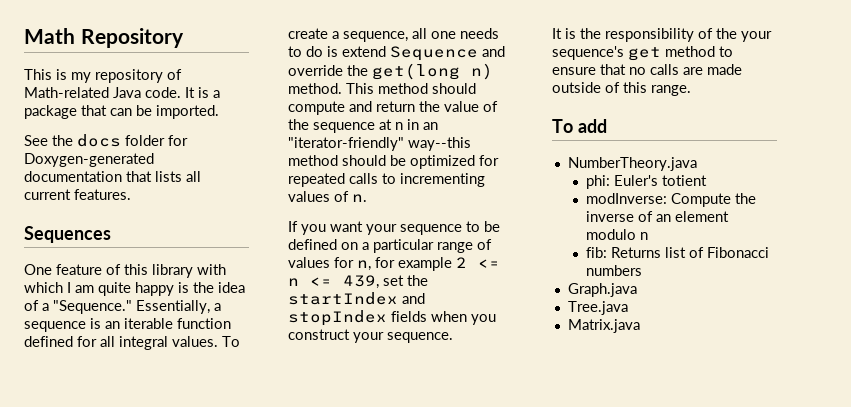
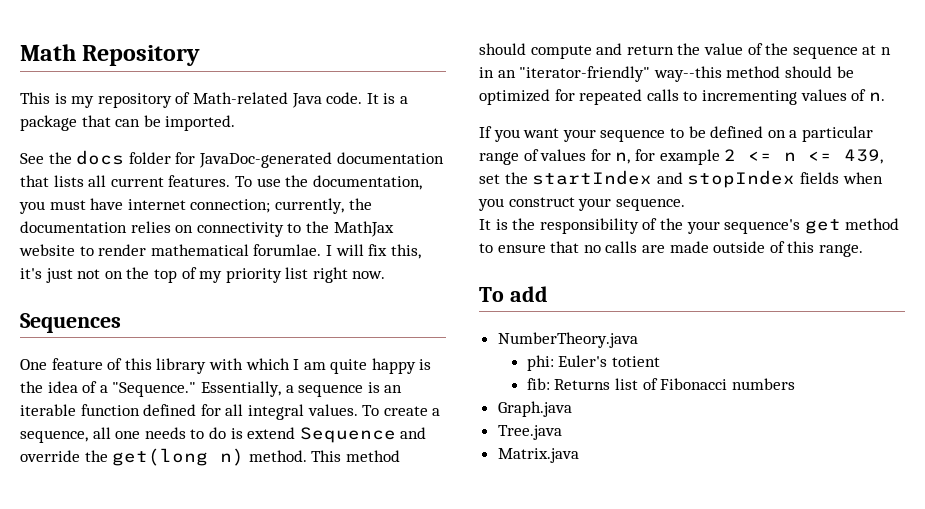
- See the docs folder for Doxygen-generated documentation that lists all current features.
+ See the docs folder for JavaDoc-generated documentation that lists all current features. To use the documentation, you must have internet connection; currently, the documentation relies on connectivity to the MathJax website to render mathematical forumlae. I will fix this, it's just not on the top of my priority list right now.
- modInverse: Compute the inverse of an element modulo n

